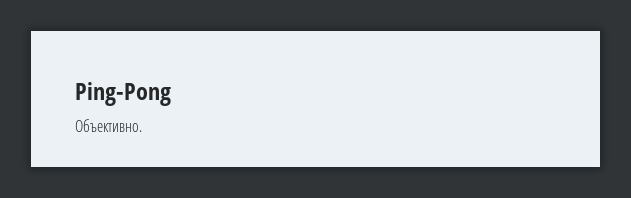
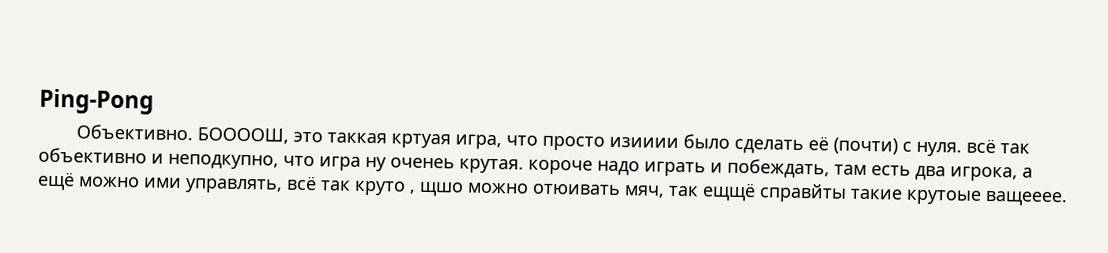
+ БООООШ, это таккая кртуая игра, что просто изииии было сделать её (почти) с нуля. всё так объективно и неподкупно, что игра ну оченеь крутая. короче надо играть и побеждать, там есть два игрока, а ещё можно ими управлять, всё так круто , щшо можно отюивать мяч, так ещщё справйты такие крутоые ващееее.

